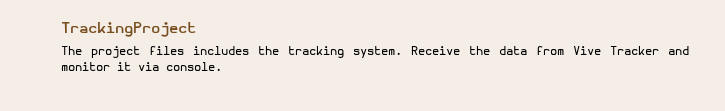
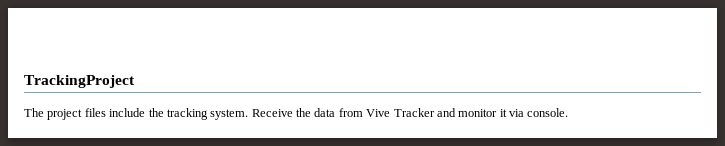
- The project files includes the tracking system.
+ The project files include the tracking system.

